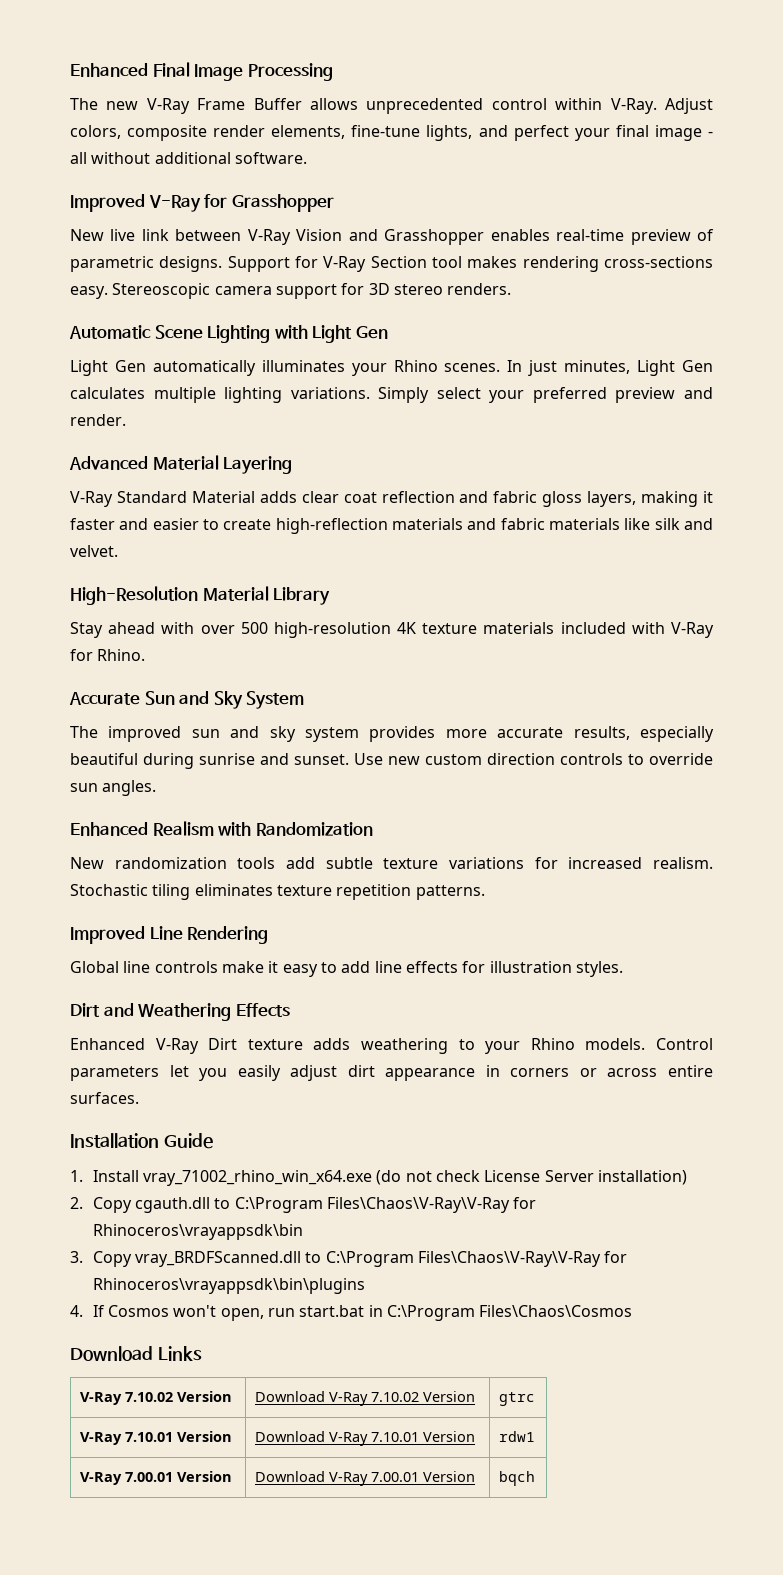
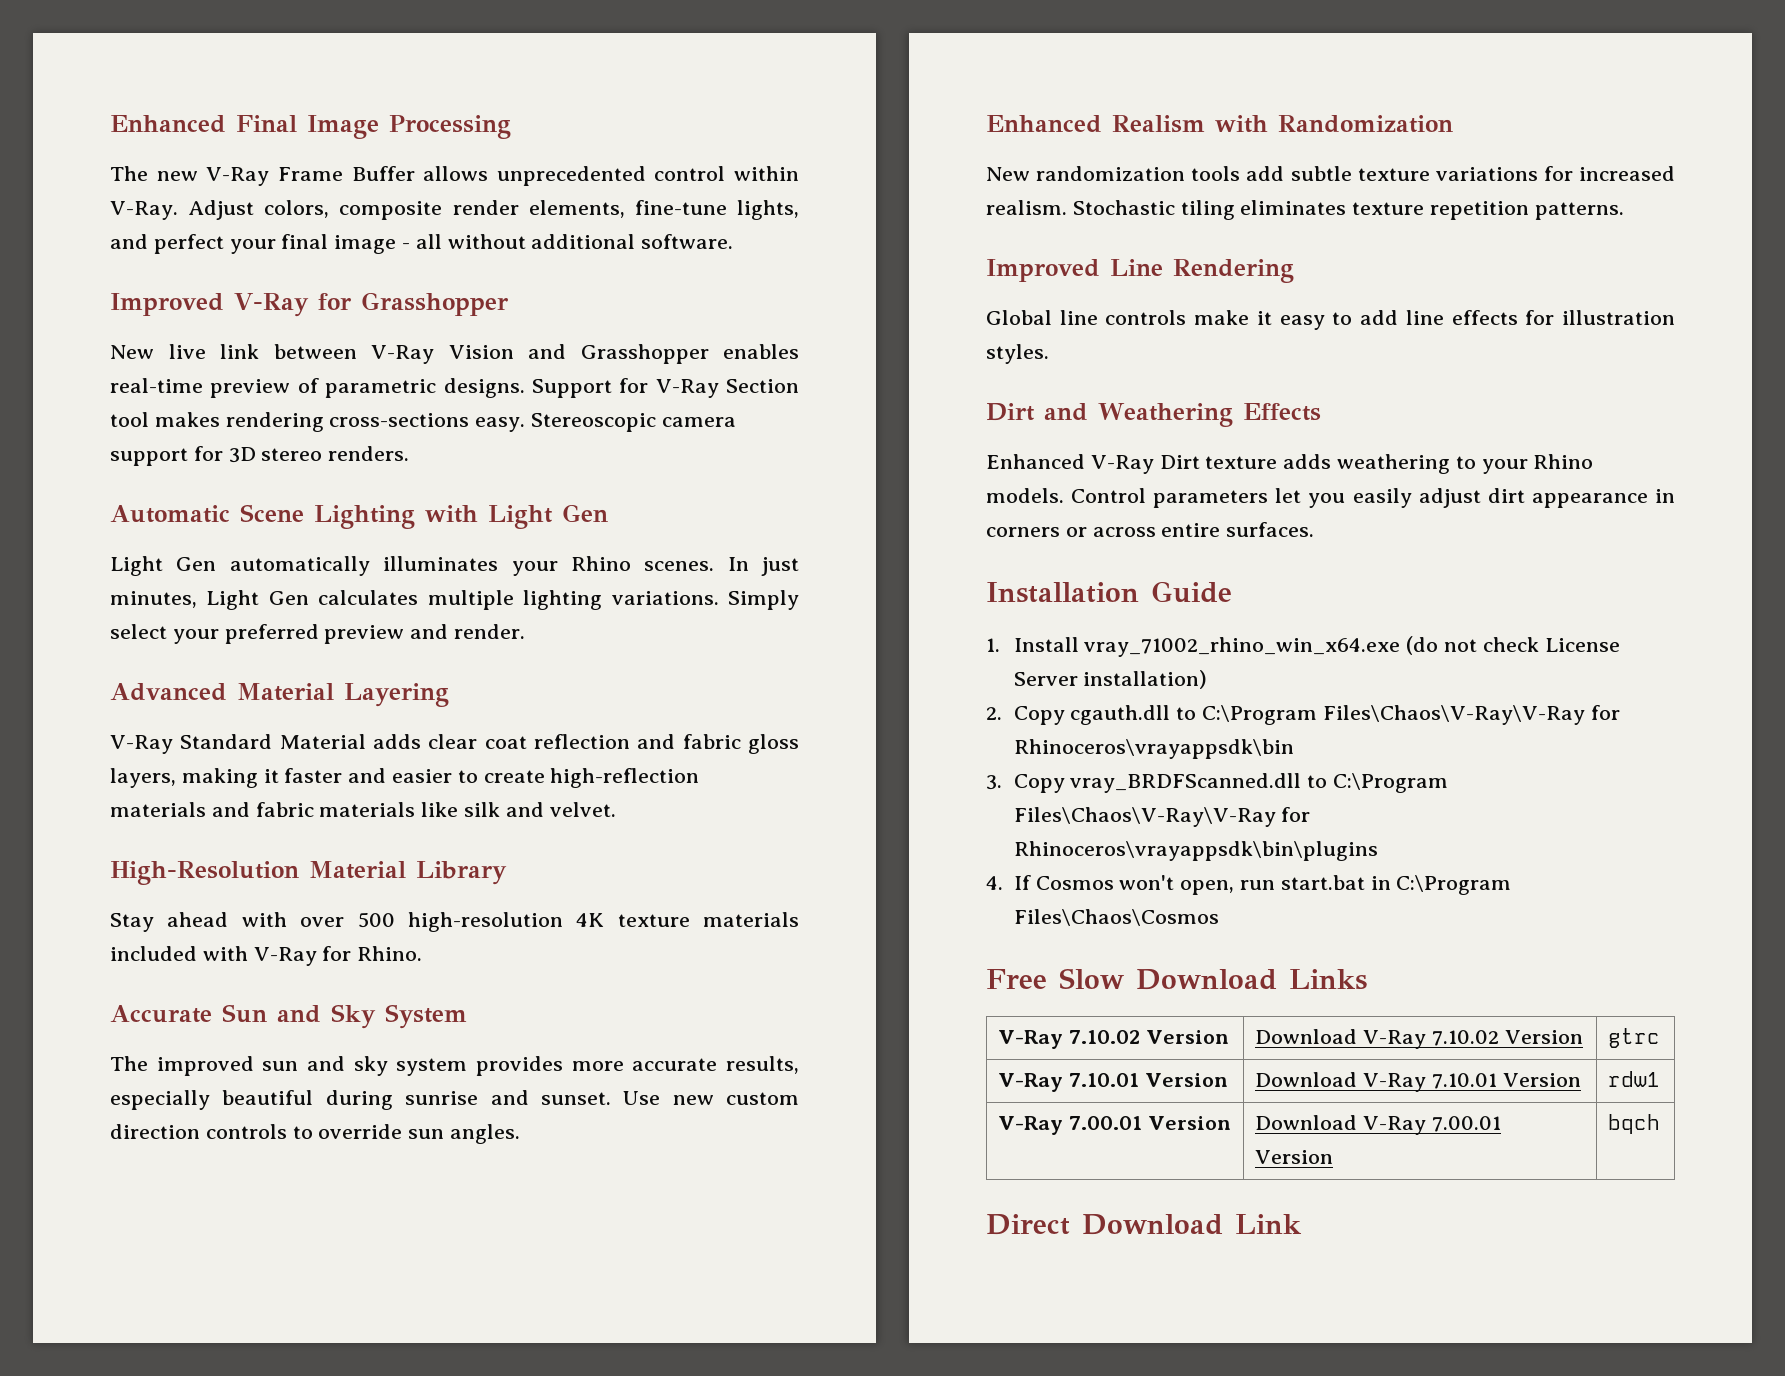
- Download Links
+ Free Slow Download Links
+ Direct Download Link

